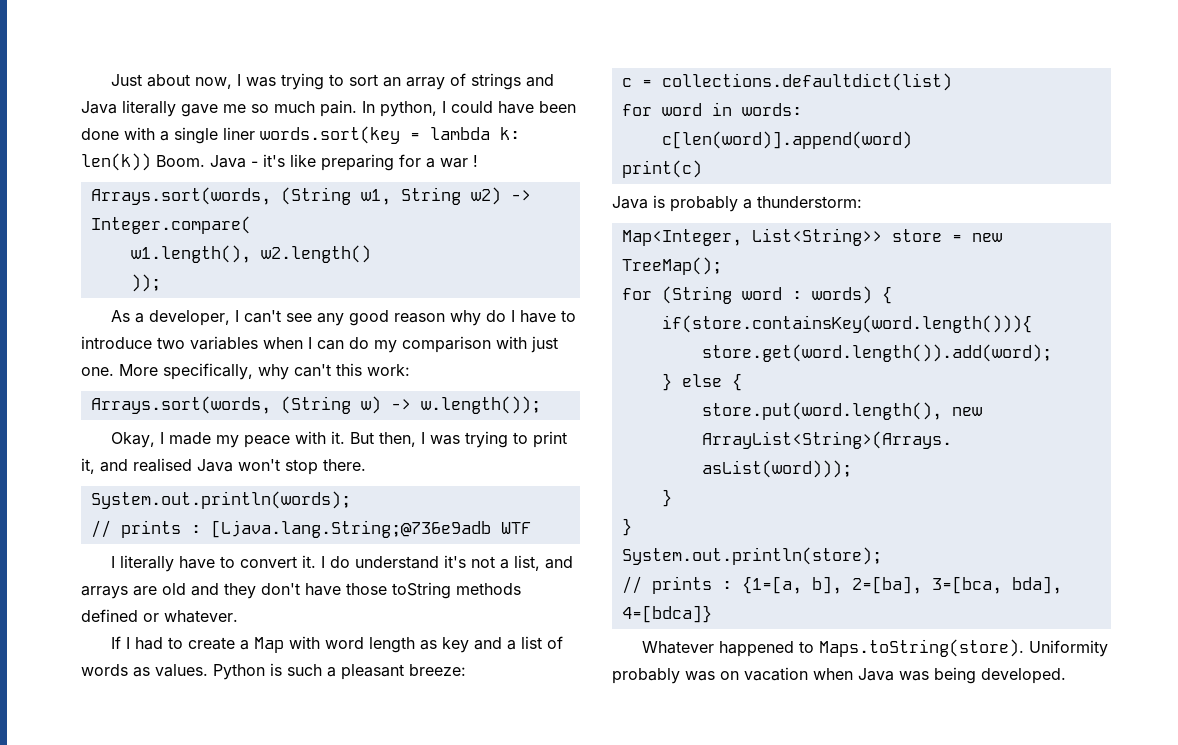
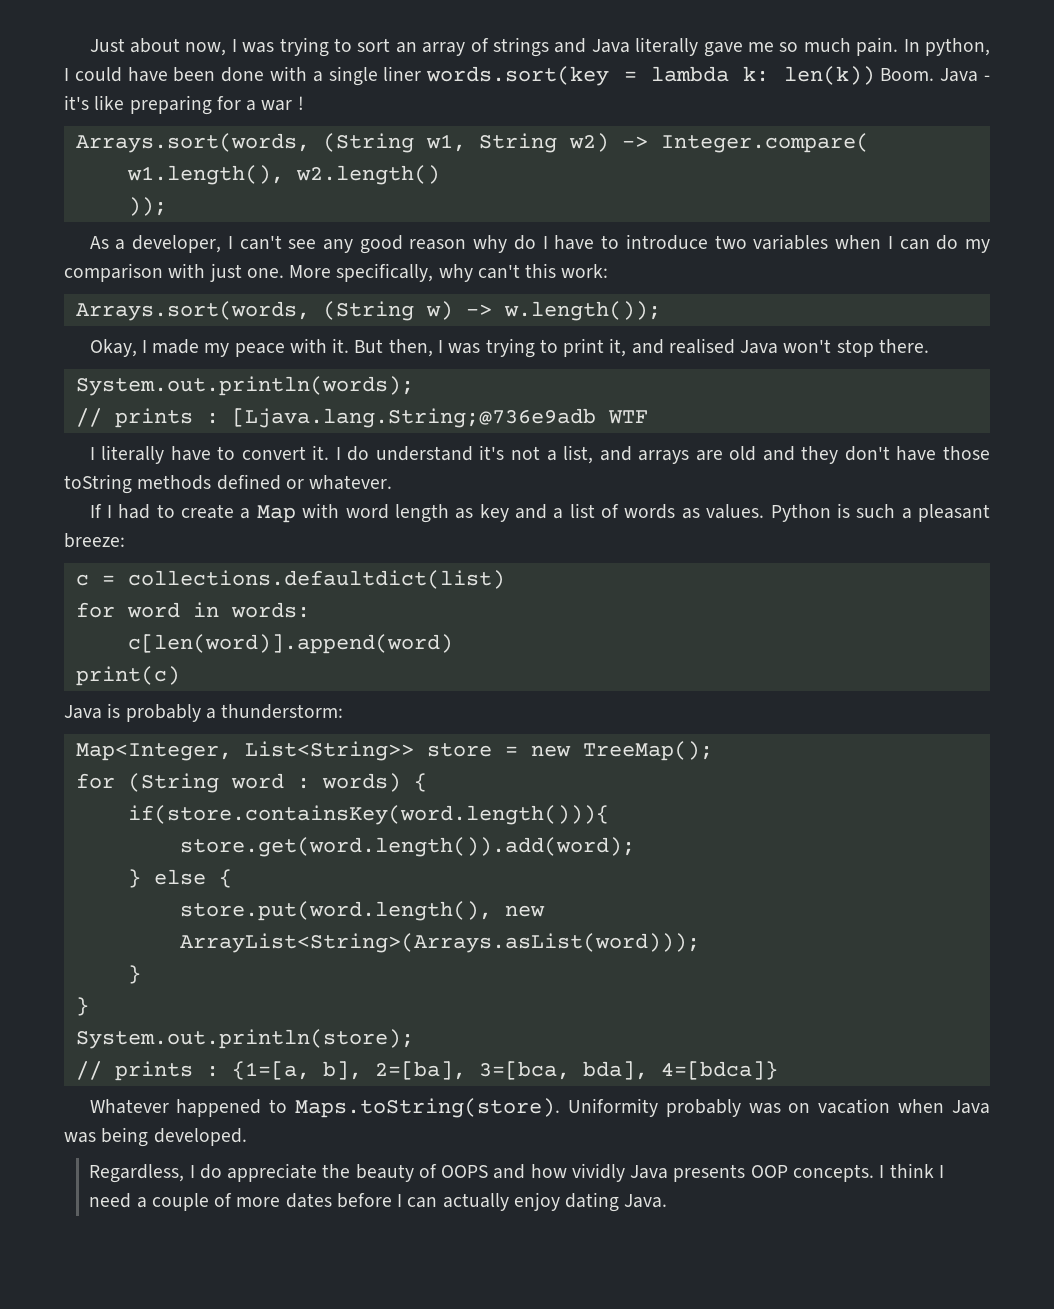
+ Regardless, I do appreciate the beauty of OOPS and how vividly Java presents OOP concepts. I think I need a couple of more dates before I can actually enjoy dating Java.

